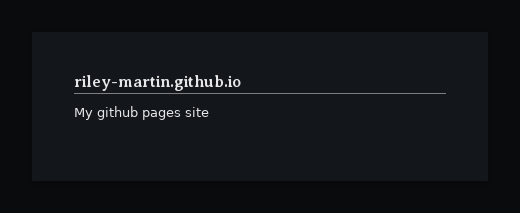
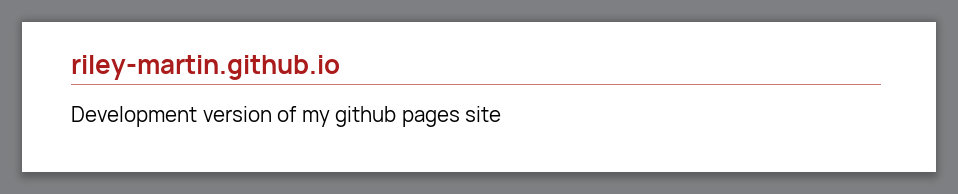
- My github pages site
+ Development version of my github pages site

